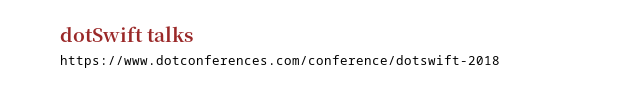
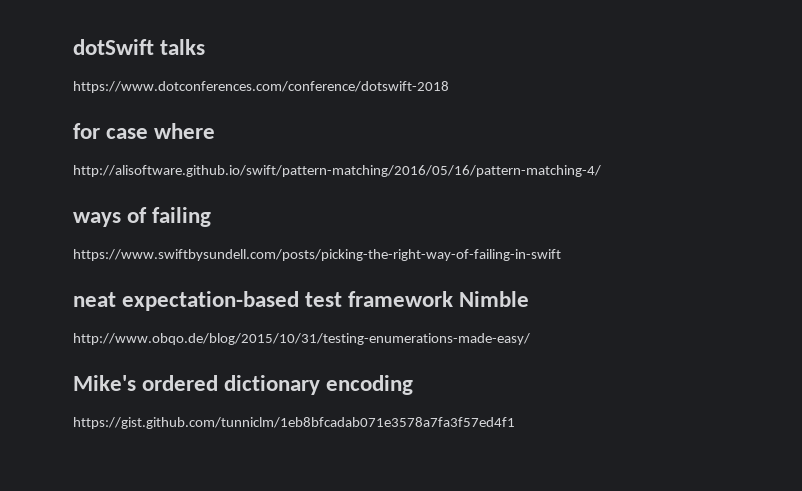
+ for case where
+ http://alisoftware.github.io/swift/pattern-matching/2016/05/16/pattern-matching-4/
+ ways of failing
+ https://www.swiftbysundell.com/posts/picking-the-right-way-of-failing-in-swift
+ neat expectation-based test framework Nimble
+ http://www.obqo.de/blog/2015/10/31/testing-enumerations-made-easy/
+ Mike's ordered dictionary encoding
+ https://gist.github.com/tunniclm/1eb8bfcadab071e3578a7fa3f57ed4f1

